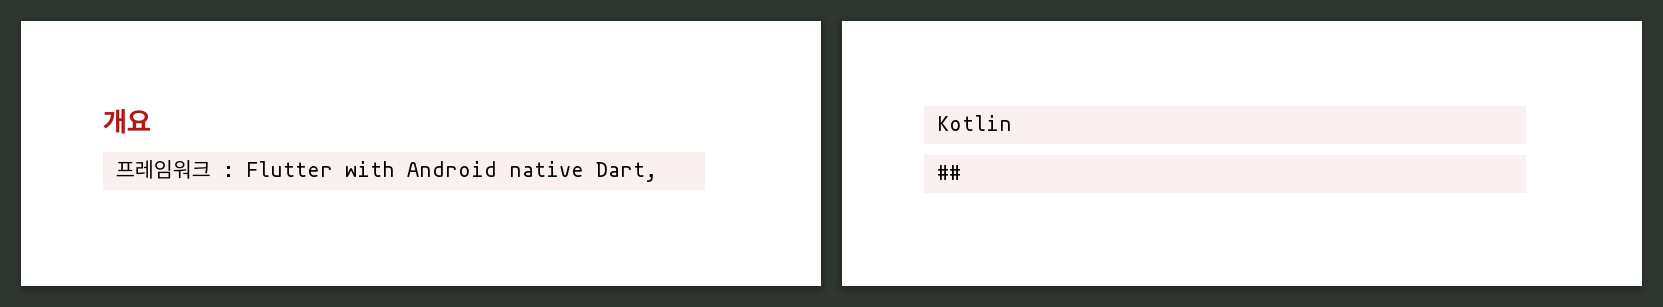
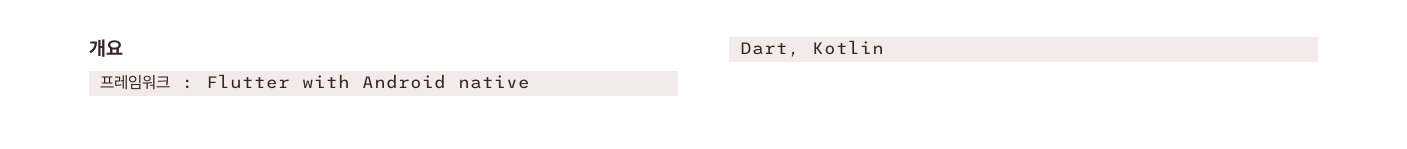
- 프레임워크 : Flutter with Android native Dart, Kotlin
+ 프레임워크 : Flutter with Android native
+ Dart, Kotlin
- ##

